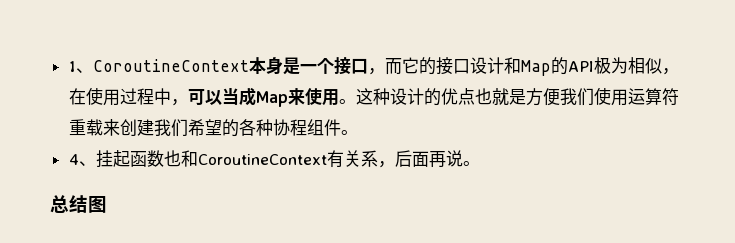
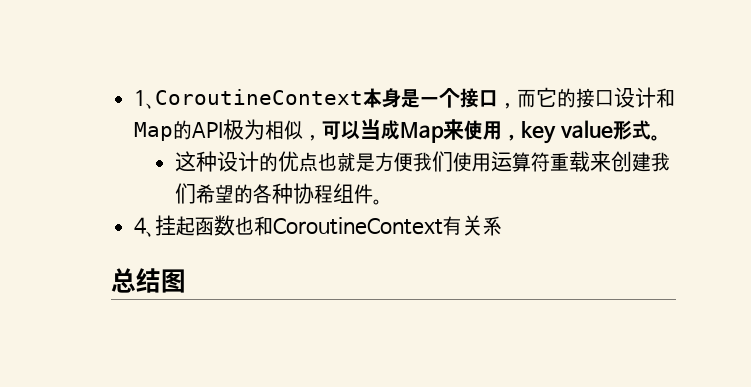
- 1、CoroutineContext本身是一个接口，而它的接口设计和Map的API极为相似，在使用过程中，可以当成Map来使用。这种设计的优点也就是方便我们使用运算符重载来创建我们希望的各种协程组件。
+ 1、CoroutineContext本身是一个接口，而它的接口设计和Map的API极为相似，可以当成Map来使用，key value形式。
+ 这种设计的优点也就是方便我们使用运算符重载来创建我们希望的各种协程组件。
- 4、挂起函数也和CoroutineContext有关系，后面再说。
+ 4、挂起函数也和CoroutineContext有关系

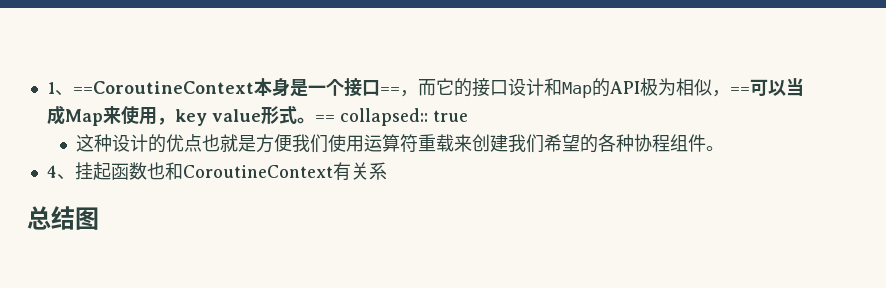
- 1、CoroutineContext本身是一个接口，而它的接口设计和Map的API极为相似，可以当成Map来使用，key value形式。
+ 1、==CoroutineContext本身是一个接口==，而它的接口设计和Map的API极为相似，==可以当成Map来使用，key value形式。== collapsed:: true

